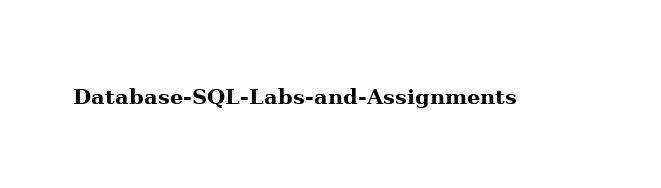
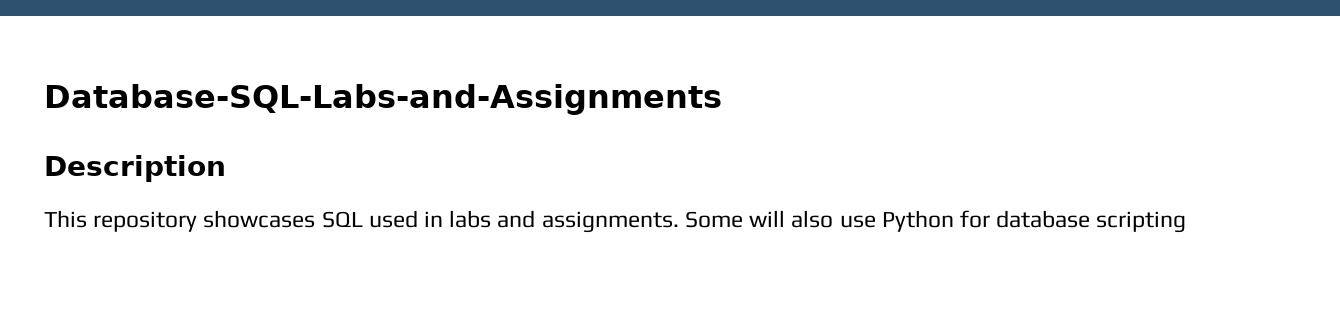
+ Description
+ This repository showcases SQL used in labs and assignments. Some will also use Python for database scripting

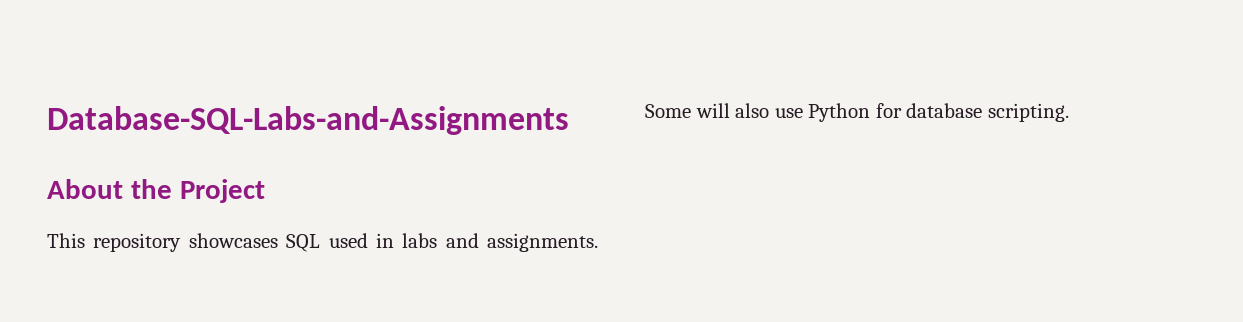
- Description
+ About the Project
- Some will also use Python for database scripting
+ Some will also use Python for database scripting.

